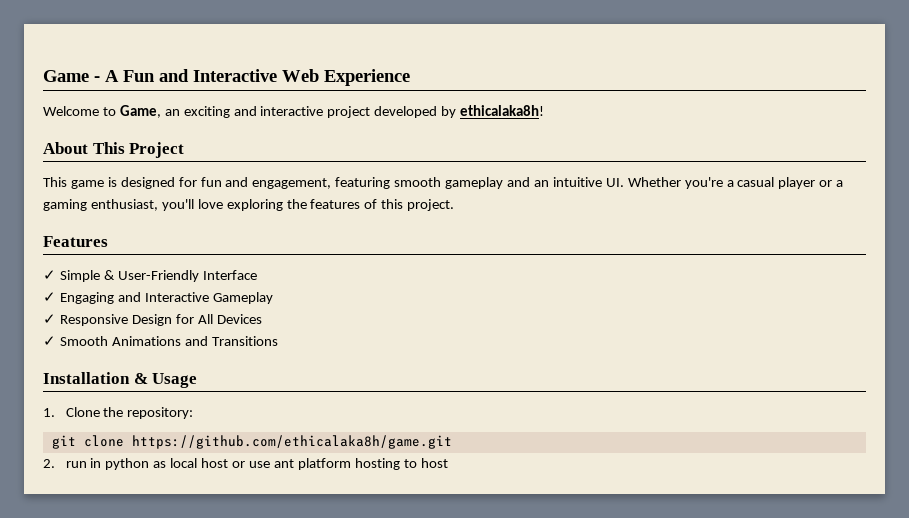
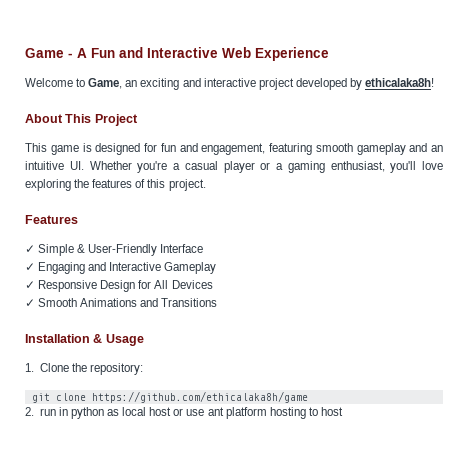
- git clone https://github.com/ethicalaka8h/game.git
+ git clone https://github.com/ethicalaka8h/game

